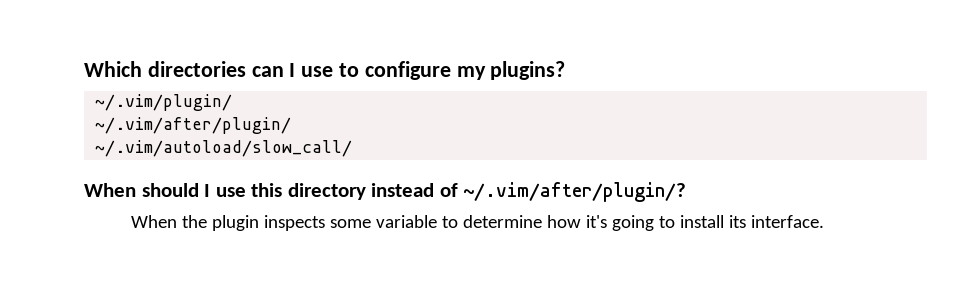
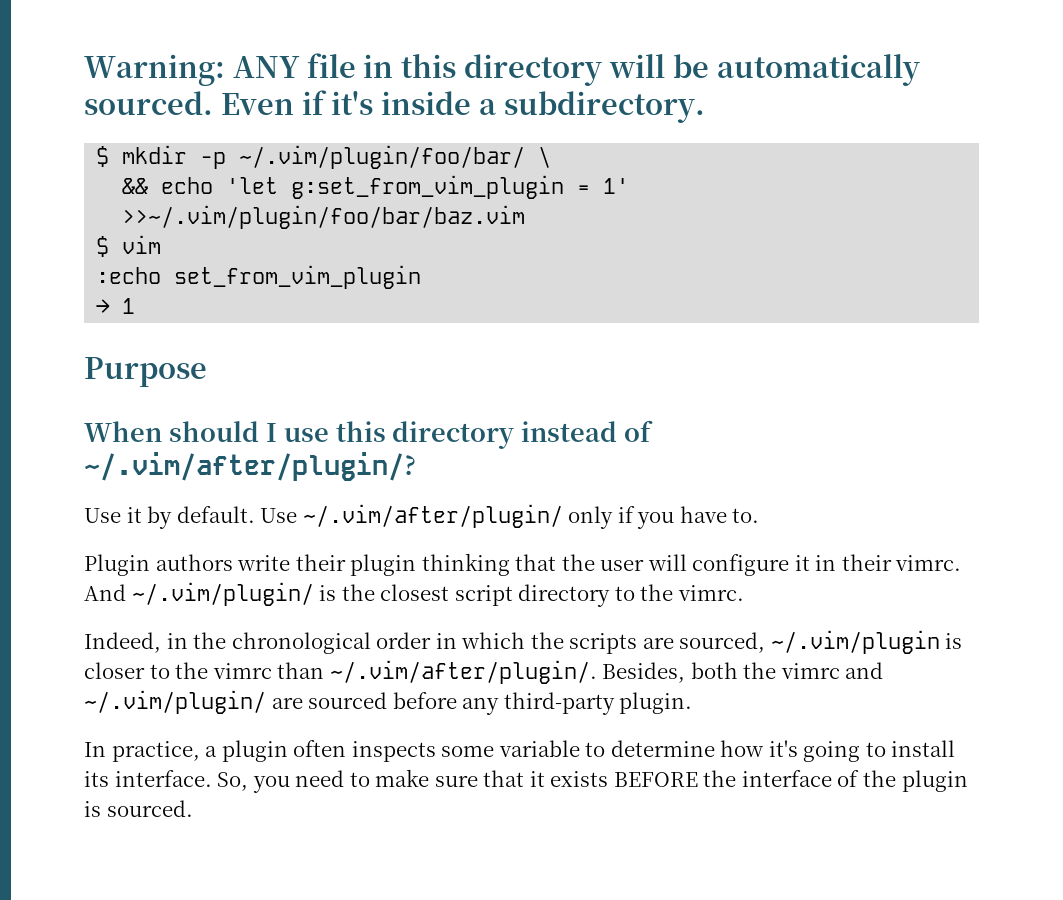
- Which directories can I use to configure my plugins?
- ~/.vim/plugin/
- ~/.vim/after/plugin/
- ~/.vim/autoload/slow_call/
+ Warning: ANY file in this directory will be automatically sourced. Even if it's inside a subdirectory.
+ $ mkdir -p ~/.vim/plugin/foo/bar/ \
+ && echo 'let g:set_from_vim_plugin = 1' >>~/.vim/plugin/foo/bar/baz.vim
+ $ vim
+ :echo set_from_vim_plugin
+ → 1
+ Purpose
- When the plugin inspects some variable to determine how it's going to install its interface.
+ Use it by default. Use ~/.vim/after/plugin/ only if you have to.
+ Plugin authors write their plugin thinking that the user will configure it in their vimrc. And ~/.vim/plugin/ is the closest script directory to the vimrc.
+ Indeed, in the chronological order in which the scripts are sourced, ~/.vim/plugin is closer to the vimrc than ~/.vim/after/plugin/. Besides, both the vimrc and ~/.vim/plugin/ are sourced before any third-party plugin.
+ In practice, a plugin often inspects some variable to determine how it's going to install its interface.
+ So, you need to make sure that it exists BEFORE the interface of the plugin is sourced.

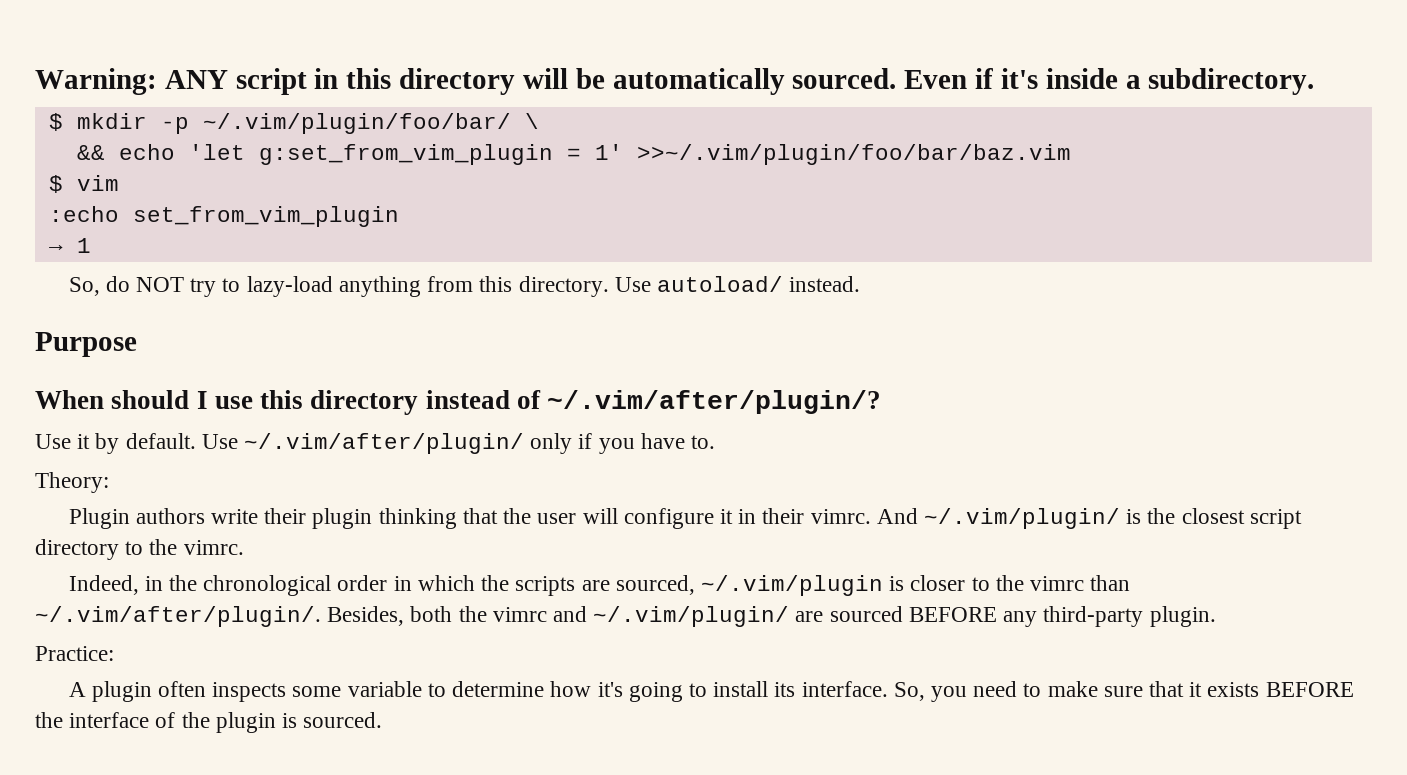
- Warning: ANY file in this directory will be automatically sourced.
+ Warning: ANY script in this directory will be automatically sourced.
+ So, do NOT try to lazy-load anything from this directory. Use autoload/ instead.
+ Theory:
- Indeed, in the chronological order in which the scripts are sourced, ~/.vim/plugin is closer to the vimrc than ~/.vim/after/plugin/. Besides, both the vimrc and ~/.vim/plugin/ are sourced before any third-party plugin.
+ Indeed, in the chronological order in which the scripts are sourced, ~/.vim/plugin is closer to the vimrc than ~/.vim/after/plugin/. Besides, both the vimrc and ~/.vim/plugin/ are sourced BEFORE any third-party plugin.
- In practice, a plugin often inspects some variable to determine how it's going to install its interface.
+ Practice:
+ A plugin often inspects some variable to determine how it's going to install its interface.

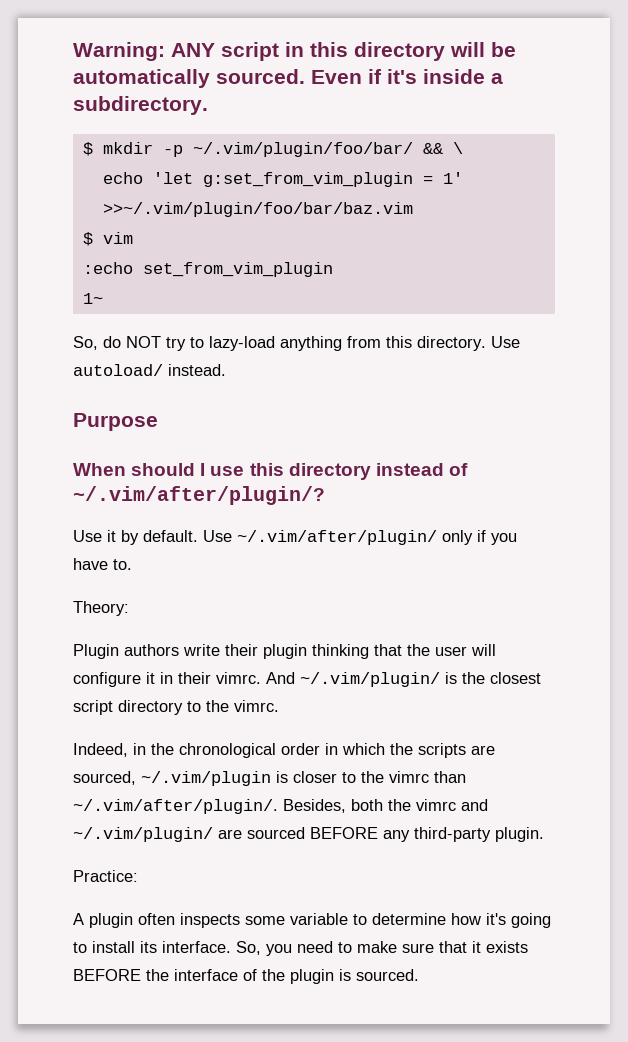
- $ mkdir -p ~/.vim/plugin/foo/bar/ \
+ $ mkdir -p ~/.vim/plugin/foo/bar/ && \
- && echo 'let g:set_from_vim_plugin = 1' >>~/.vim/plugin/foo/bar/baz.vim
+ echo 'let g:set_from_vim_plugin = 1' >>~/.vim/plugin/foo/bar/baz.vim
- → 1
+ 1~

